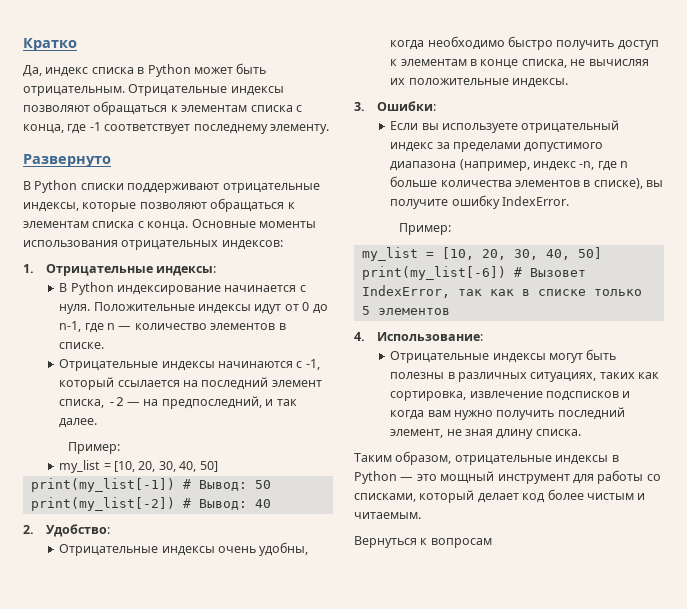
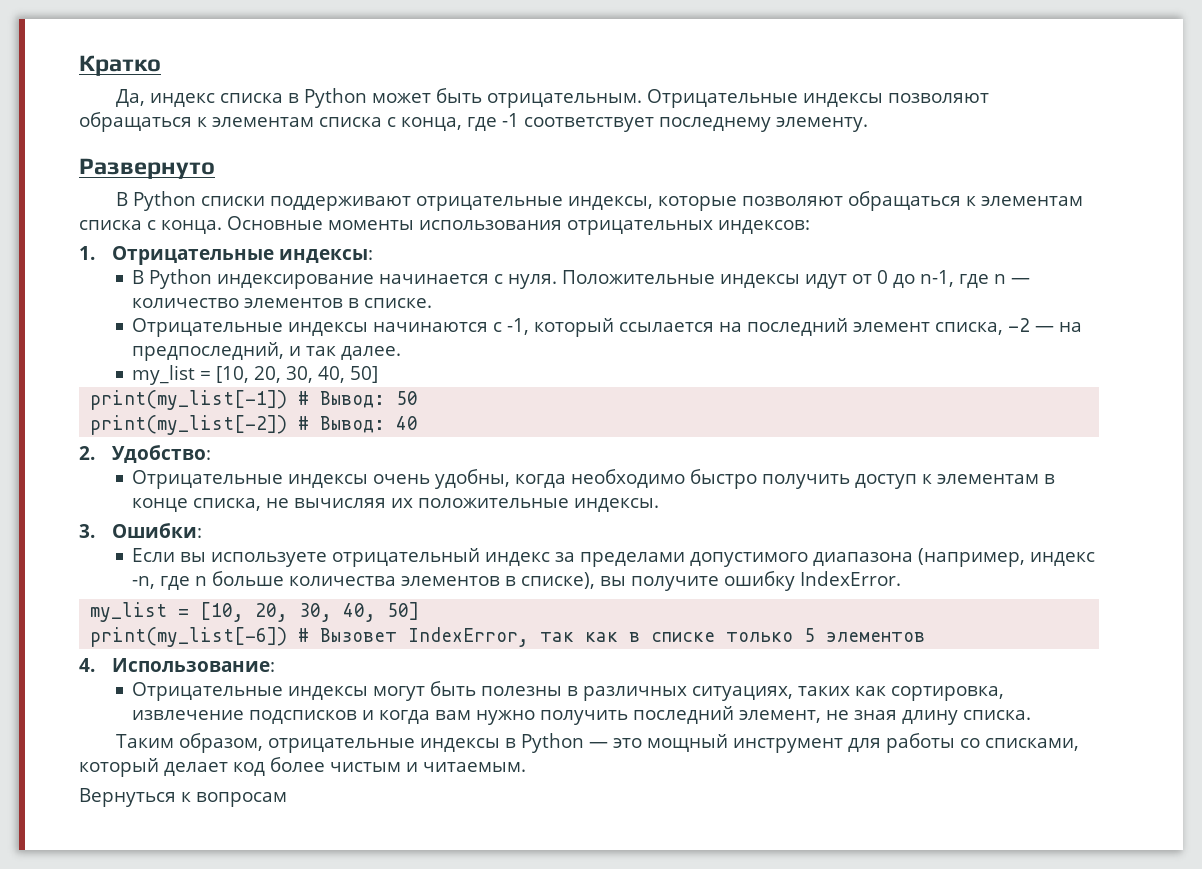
  Отрицательные индексы начинаются с -1, который ссылается на последний элемент списка, -2 — на предпоследний, и так далее.
- Пример:
  Если вы используете отрицательный индекс за пределами допустимого диапазона (например, индекс -n, где n больше количества элементов в списке), вы получите ошибку IndexError.
- Пример:

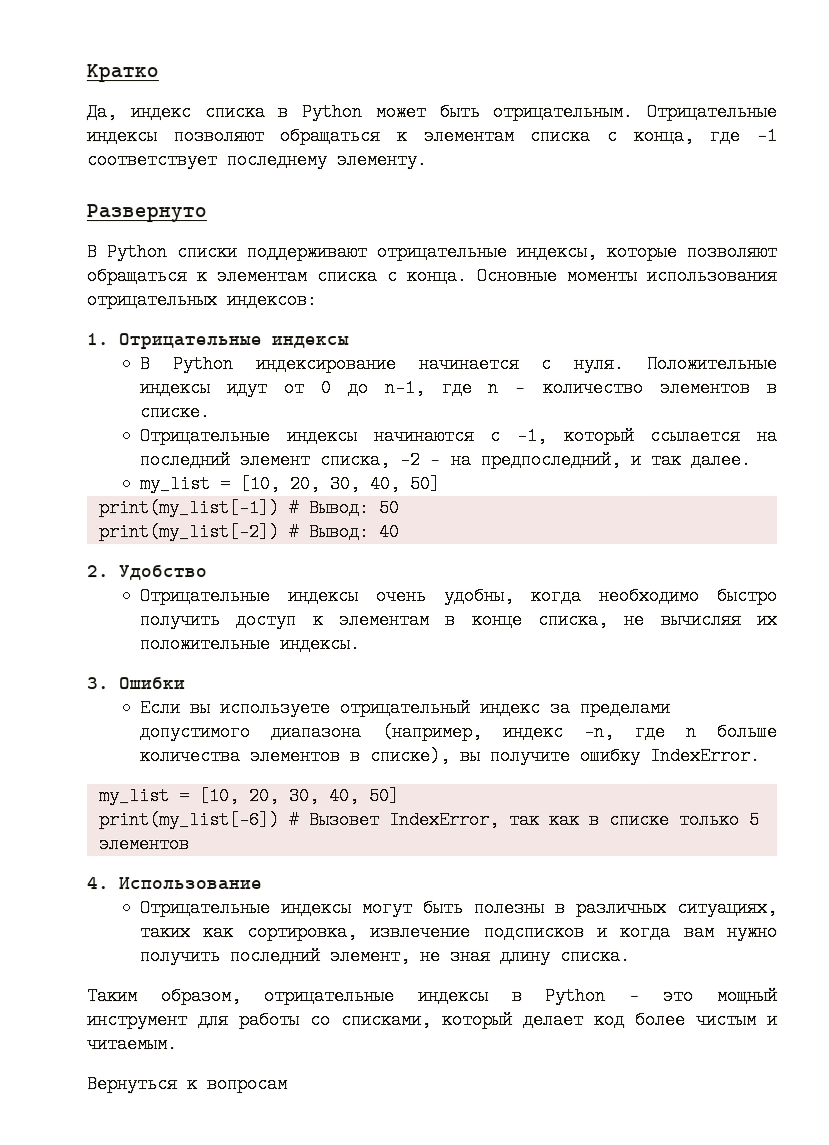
- 1. Отрицательные индексы:
+ 1. Отрицательные индексы
- 2. Удобство:
+ 2. Удобство
- 3. Ошибки:
+ 3. Ошибки
- 4. Использование:
+ 4. Использование

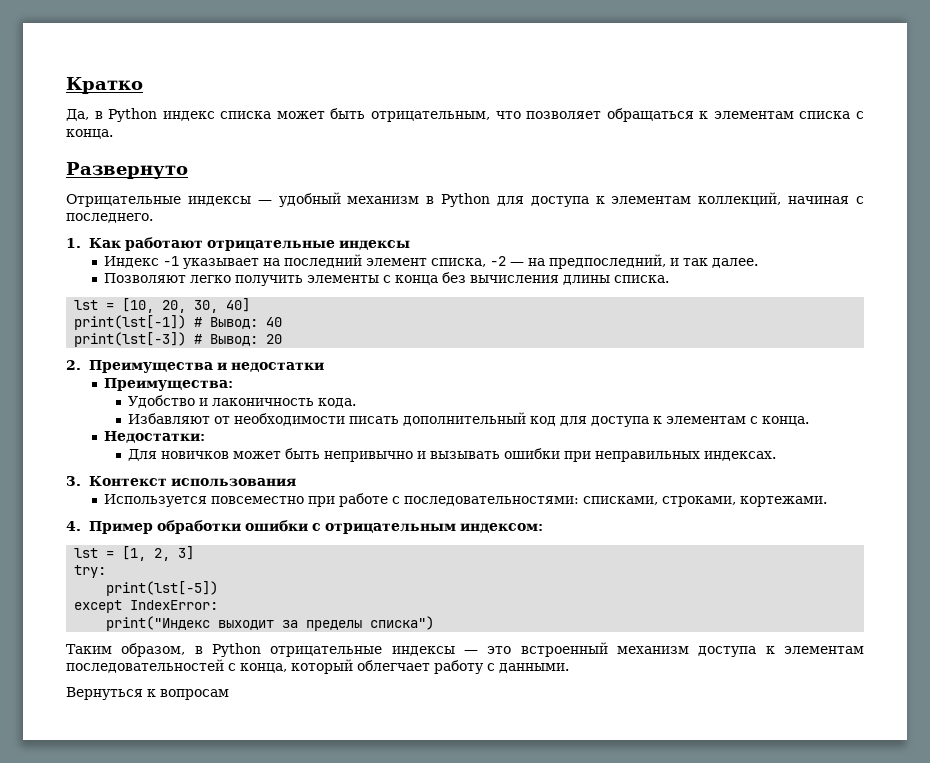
- Да, индекс списка в Python может быть отрицательным. Отрицательные индексы позволяют обращаться к элементам списка с конца, где -1 соответствует последнему элементу.
+ Да, в Python индекс списка может быть отрицательным, что позволяет обращаться к элементам списка с конца.
  Развернуто
- В Python списки поддерживают отрицательные индексы, которые позволяют обращаться к элементам списка с конца. Основные моменты использования отрицательных индексов:
- 1. Отрицательные индексы
- В Python индексирование начинается с нуля. Положительные индексы идут от 0 до n-1, где n — количество элементов в списке.
- Отрицательные индексы начинаются с -1, который ссылается на последний элемент списка, -2 — на предпоследний, и так далее.
- my_list = [10, 20, 30, 40, 50]
- print(my_list[-1]) # Вывод: 50
- print(my_list[-2]) # Вывод: 40
- 2. Удобство
- Отрицательные индексы очень удобны, когда необходимо быстро получить доступ к элементам в конце списка, не вычисляя их положительные индексы.
- 3. Ошибки
- Если вы используете отрицательный индекс за пределами допустимого диапазона (например, индекс -n, где n больше количества элементов в списке), вы получите ошибку IndexError.
- my_list = [10, 20, 30, 40, 50]
- print(my_list[-6]) # Вызовет IndexError, так как в списке только 5 элементов
- 4. Использование
- Отрицательные индексы могут быть полезны в различных ситуациях, таких как сортировка, извлечение подсписков и когда вам нужно получить последний элемент, не зная длину списка.
- Таким образом, отрицательные индексы в Python — это мощный инструмент для работы со списками, который делает код более чистым и читаемым.
+ Отрицательные индексы — удобный механизм в Python для доступа к элементам коллекций, начиная с последнего.
+ 1. Как работают отрицательные индексы
+ Индекс -1 указывает на последний элемент списка, -2 — на предпоследний, и так далее.
+ Позволяют легко получить элементы с конца без вычисления длины списка.
+ lst = [10, 20, 30, 40]
+ print(lst[-1]) # Вывод: 40
+ print(lst[-3]) # Вывод: 20
+ 2. Преимущества и недостатки
+ Преимущества:
+ Удобство и лаконичность кода.
+ Избавляют от необходимости писать дополнительный код для доступа к элементам с конца.
+ Недостатки:
+ Для новичков может быть непривычно и вызывать ошибки при неправильных индексах.
+ 3. Контекст использования
+ Используется повсеместно при работе с последовательностями: списками, строками, кортежами.
+ 4. Пример обработки ошибки с отрицательным индексом:
+ lst = [1, 2, 3]
+ try:
+ print(lst[-5])
+ except IndexError:
+ print("Индекс выходит за пределы списка")
+ Таким образом, в Python отрицательные индексы — это встроенный механизм доступа к элементам последовательностей с конца, который облегчает работу с данными.

